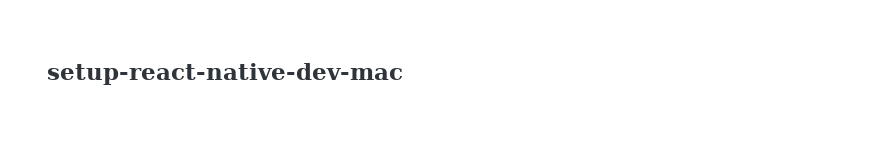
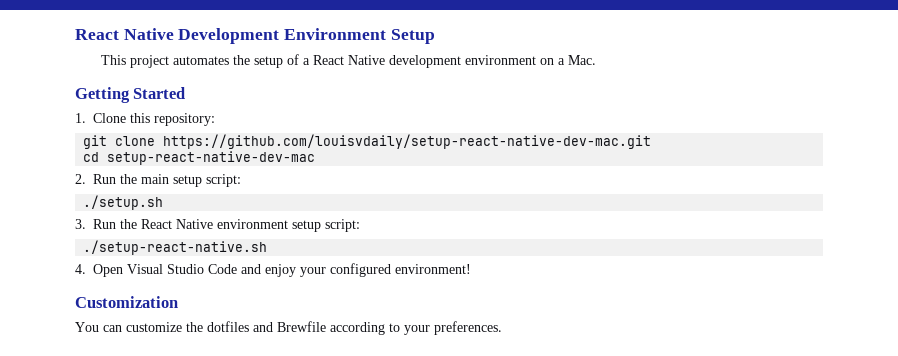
- setup-react-native-dev-mac
+ React Native Development Environment Setup
+ This project automates the setup of a React Native development environment on a Mac.
+ Getting Started
+ 1. Clone this repository:
+ git clone https://github.com/louisvdaily/setup-react-native-dev-mac.git
+ cd setup-react-native-dev-mac
+ 2. Run the main setup script:
+ ./setup.sh
+ 3. Run the React Native environment setup script:
+ ./setup-react-native.sh
+ 4. Open Visual Studio Code and enjoy your configured environment!
+ Customization
+ You can customize the dotfiles and Brewfile according to your preferences.

